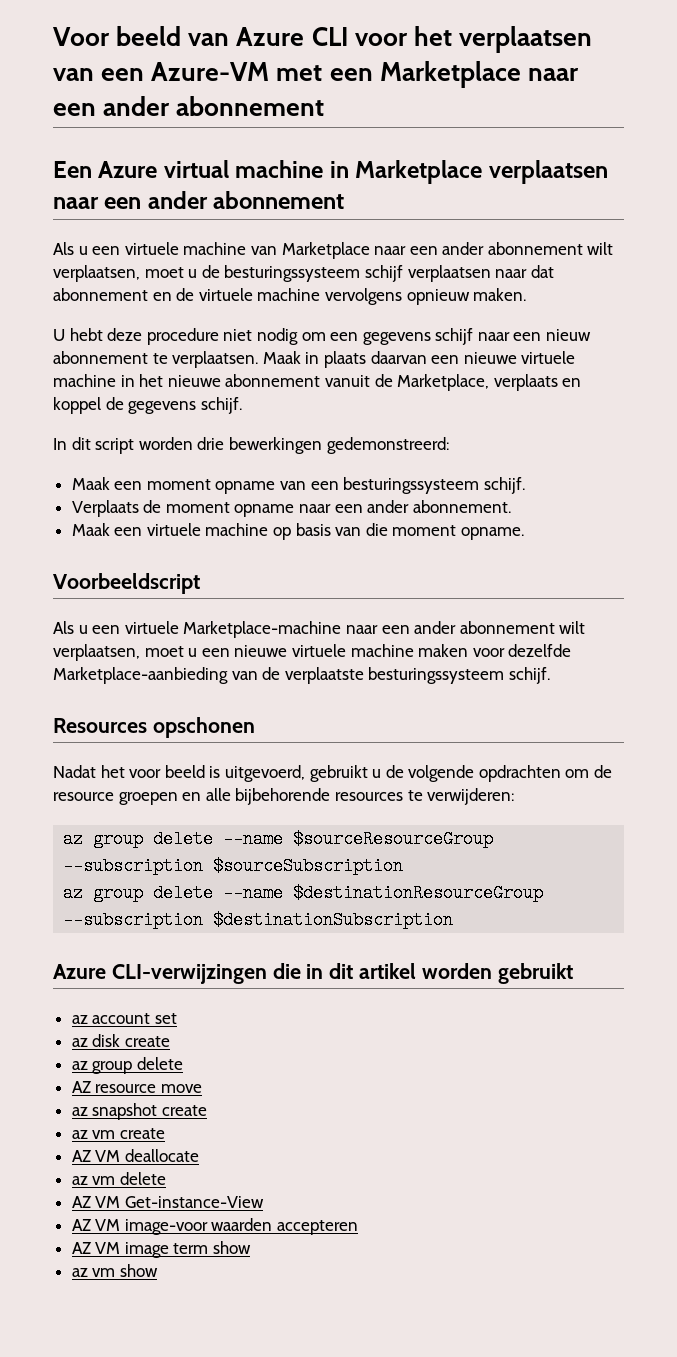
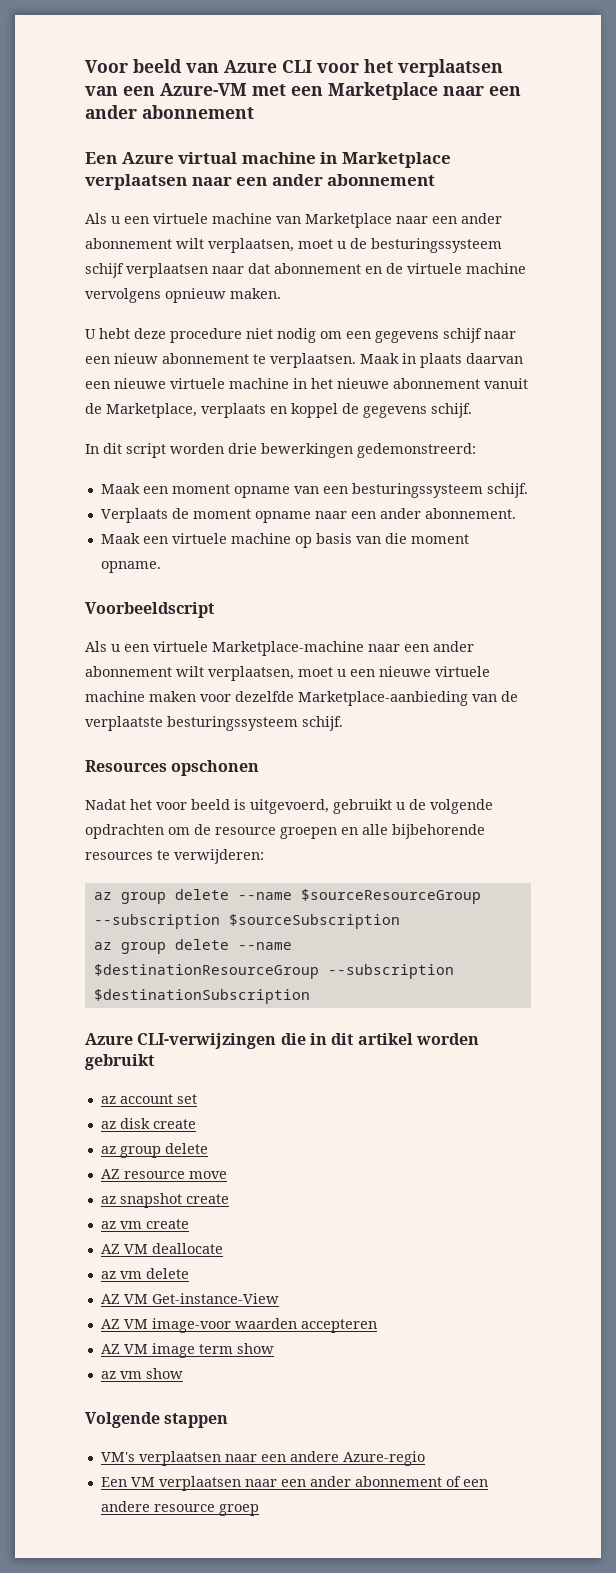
+ Volgende stappen
+ VM's verplaatsen naar een andere Azure-regio
+ Een VM verplaatsen naar een ander abonnement of een andere resource groep

